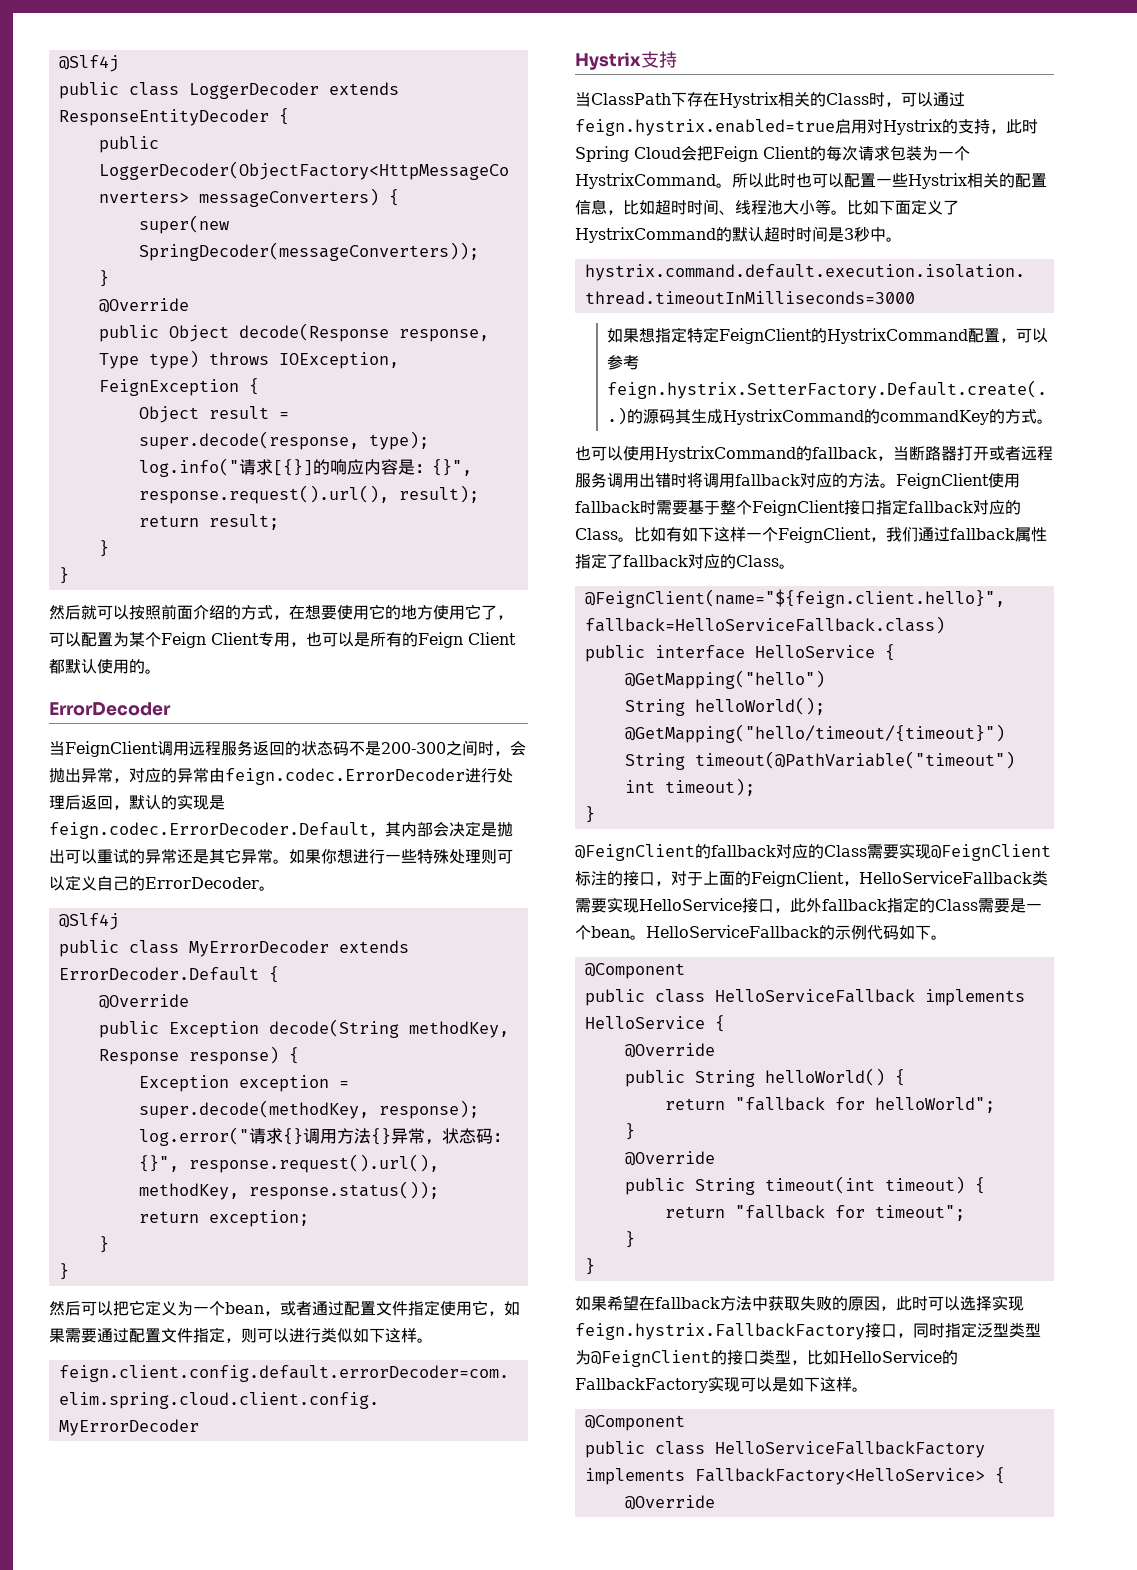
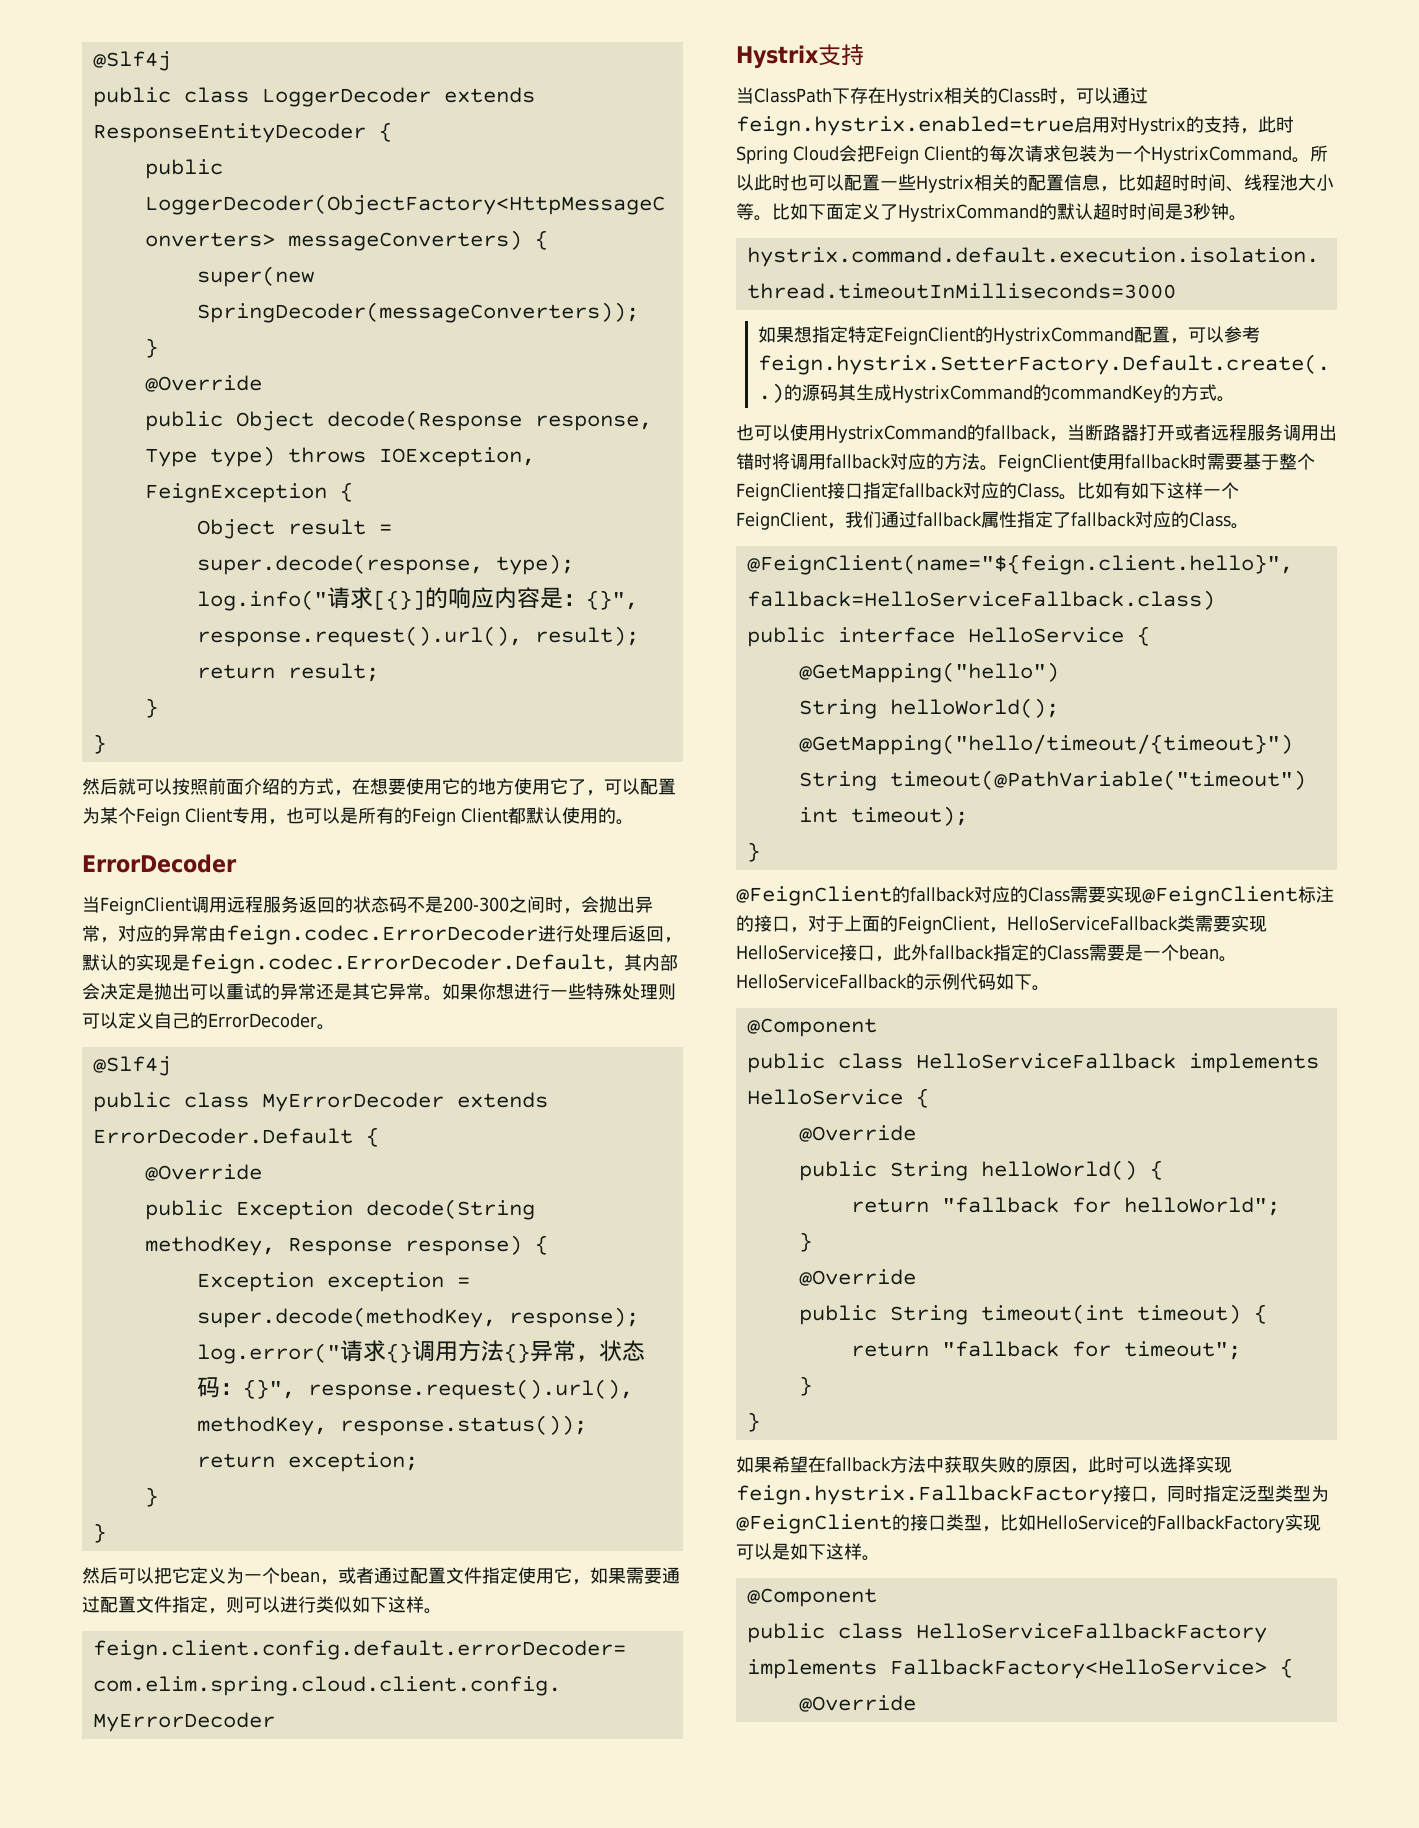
- 比如下面定义了HystrixCommand的默认超时时间是3秒中。
+ 比如下面定义了HystrixCommand的默认超时时间是3秒钟。

